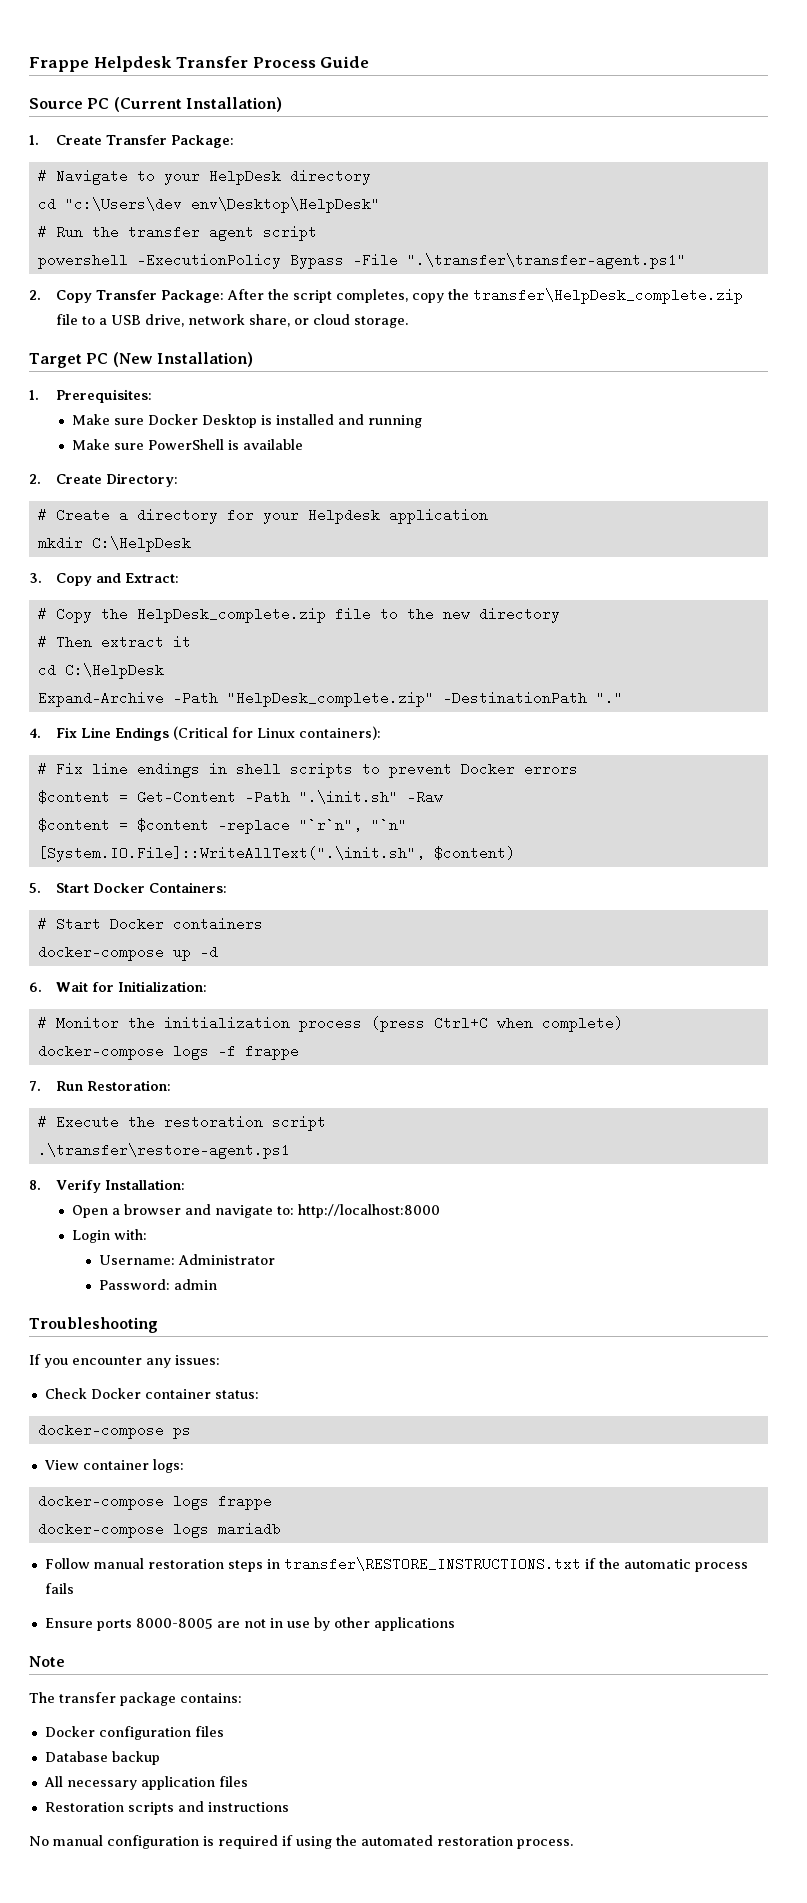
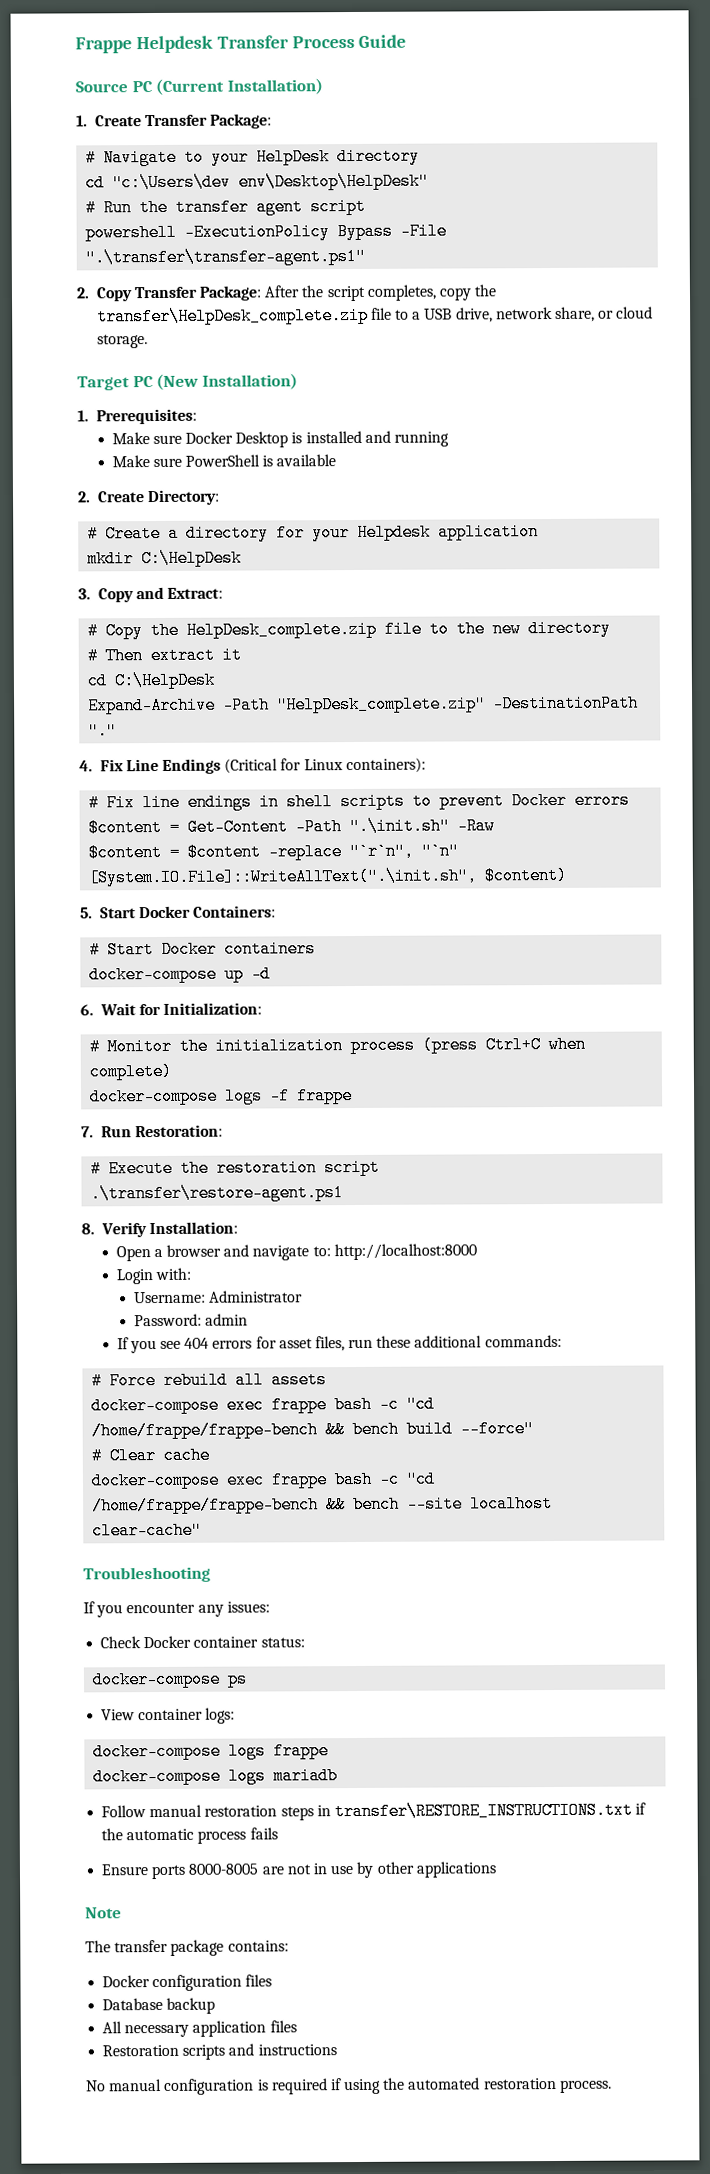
+ If you see 404 errors for asset files, run these additional commands:
+ # Force rebuild all assets
+ docker-compose exec frappe bash -c "cd /home/frappe/frappe-bench && bench build --force"
+ # Clear cache
+ docker-compose exec frappe bash -c "cd /home/frappe/frappe-bench && bench --site localhost clear-cache"

